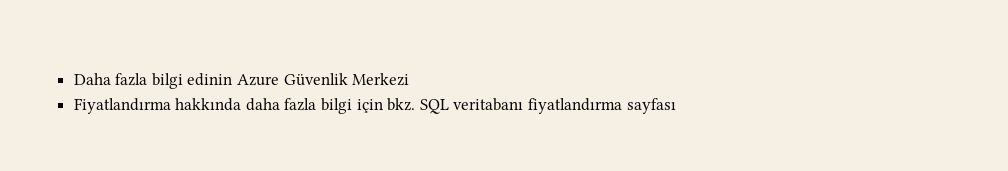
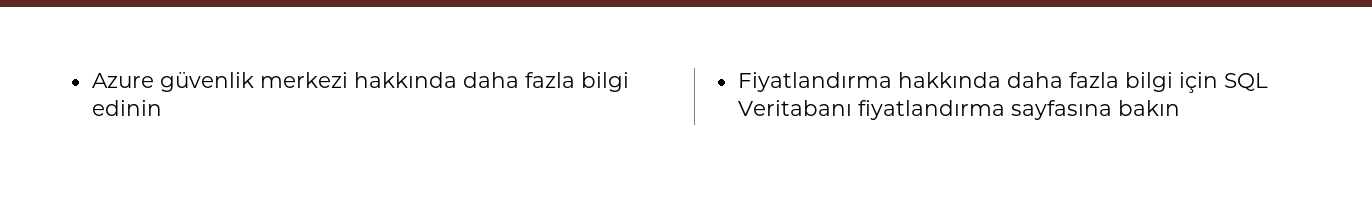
- Daha fazla bilgi edinin Azure Güvenlik Merkezi
+ Azure güvenlik merkezi hakkında daha fazla bilgi edinin
- Fiyatlandırma hakkında daha fazla bilgi için bkz. SQL veritabanı fiyatlandırma sayfası
+ Fiyatlandırma hakkında daha fazla bilgi için SQL Veritabanı fiyatlandırma sayfasına bakın

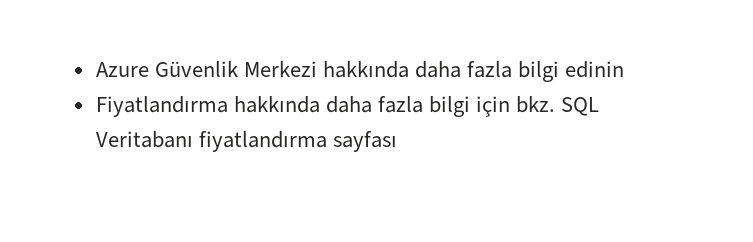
- Azure güvenlik merkezi hakkında daha fazla bilgi edinin
+ Azure Güvenlik Merkezi hakkında daha fazla bilgi edinin
- Fiyatlandırma hakkında daha fazla bilgi için SQL Veritabanı fiyatlandırma sayfasına bakın
+ Fiyatlandırma hakkında daha fazla bilgi için bkz. SQL Veritabanı fiyatlandırma sayfası

